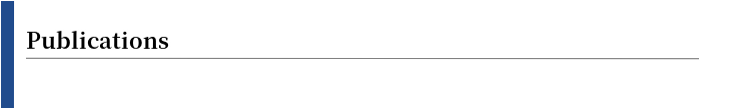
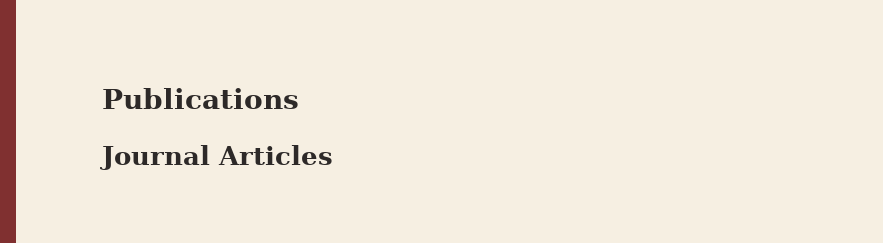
+ Journal Articles

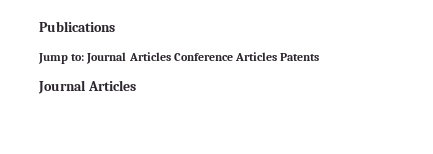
+ Jump to: Journal Articles Conference Articles Patents

